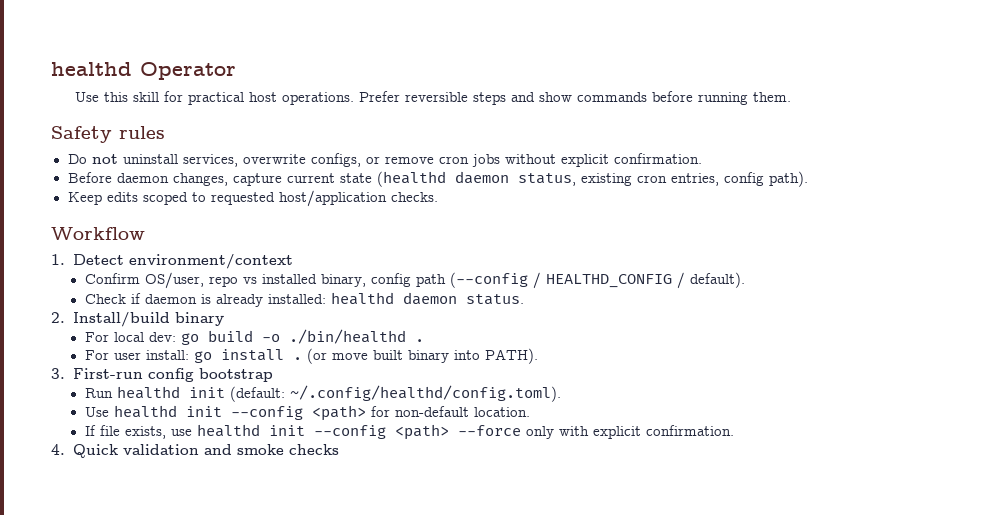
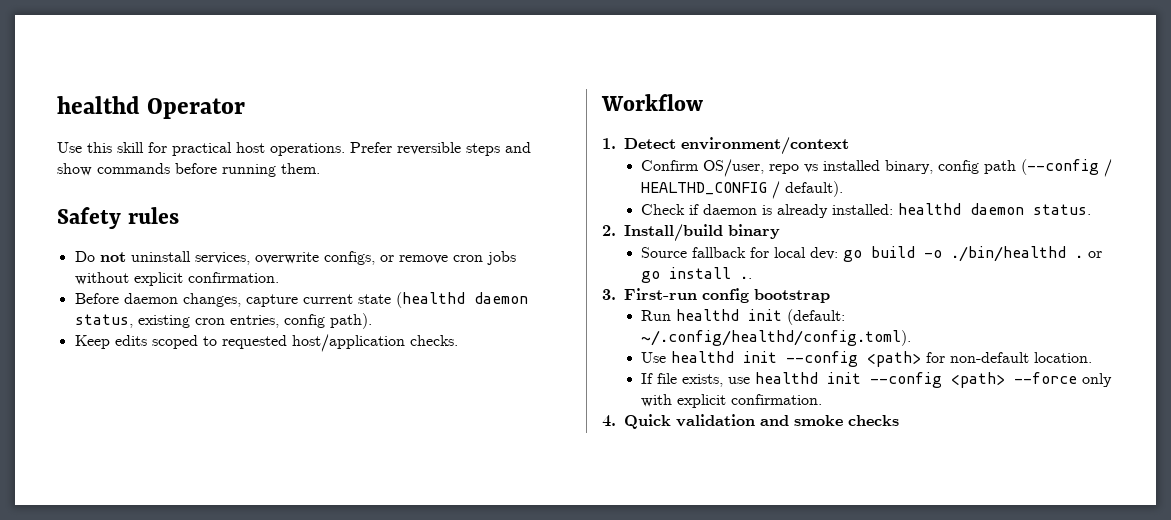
- For local dev: go build -o ./bin/healthd .
- For user install: go install . (or move built binary into PATH).
+ Source fallback for local dev: go build -o ./bin/healthd . or go install ..

